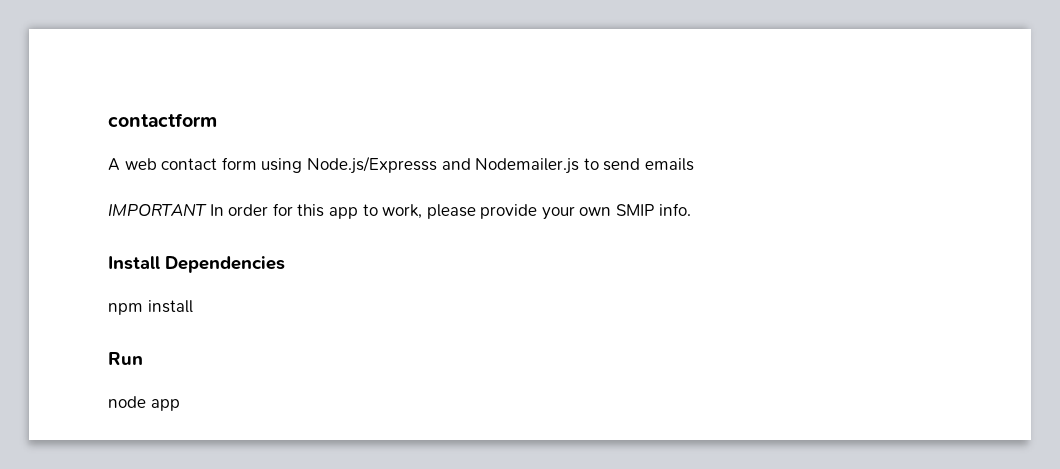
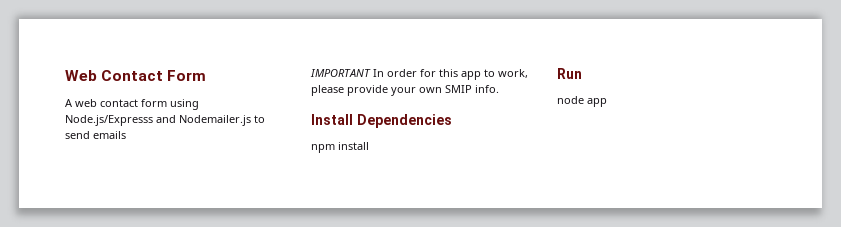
- contactform
+ Web Contact Form

